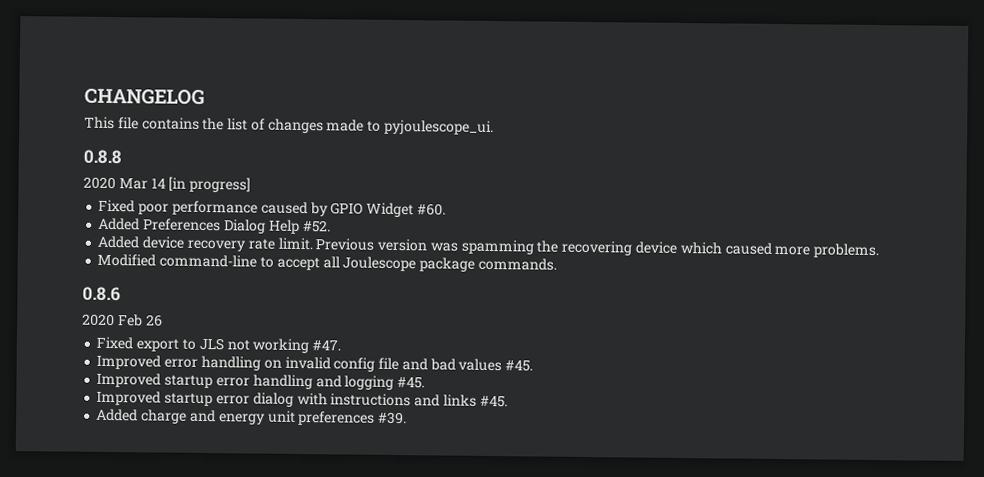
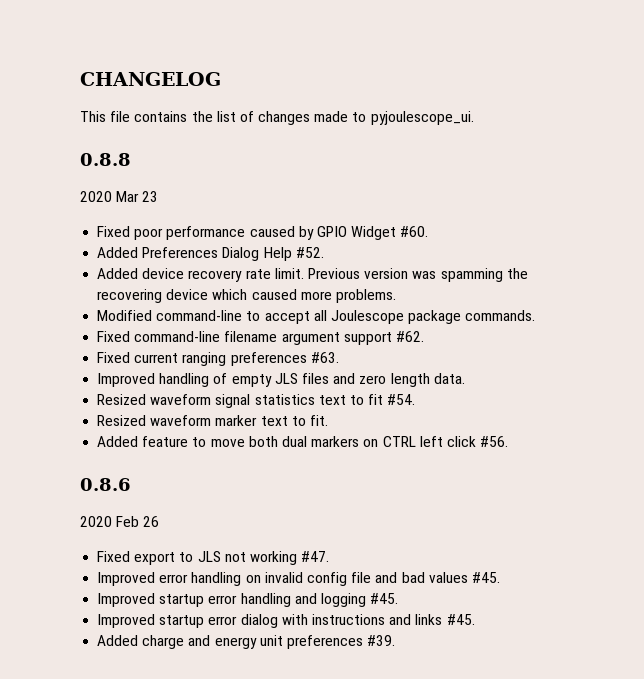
- 2020 Mar 14 [in progress]
+ 2020 Mar 23
+ Fixed command-line filename argument support #62.
+ Fixed current ranging preferences #63.
+ Improved handling of empty JLS files and zero length data.
+ Resized waveform signal statistics text to fit #54.
+ Resized waveform marker text to fit.
+ Added feature to move both dual markers on CTRL left click #56.

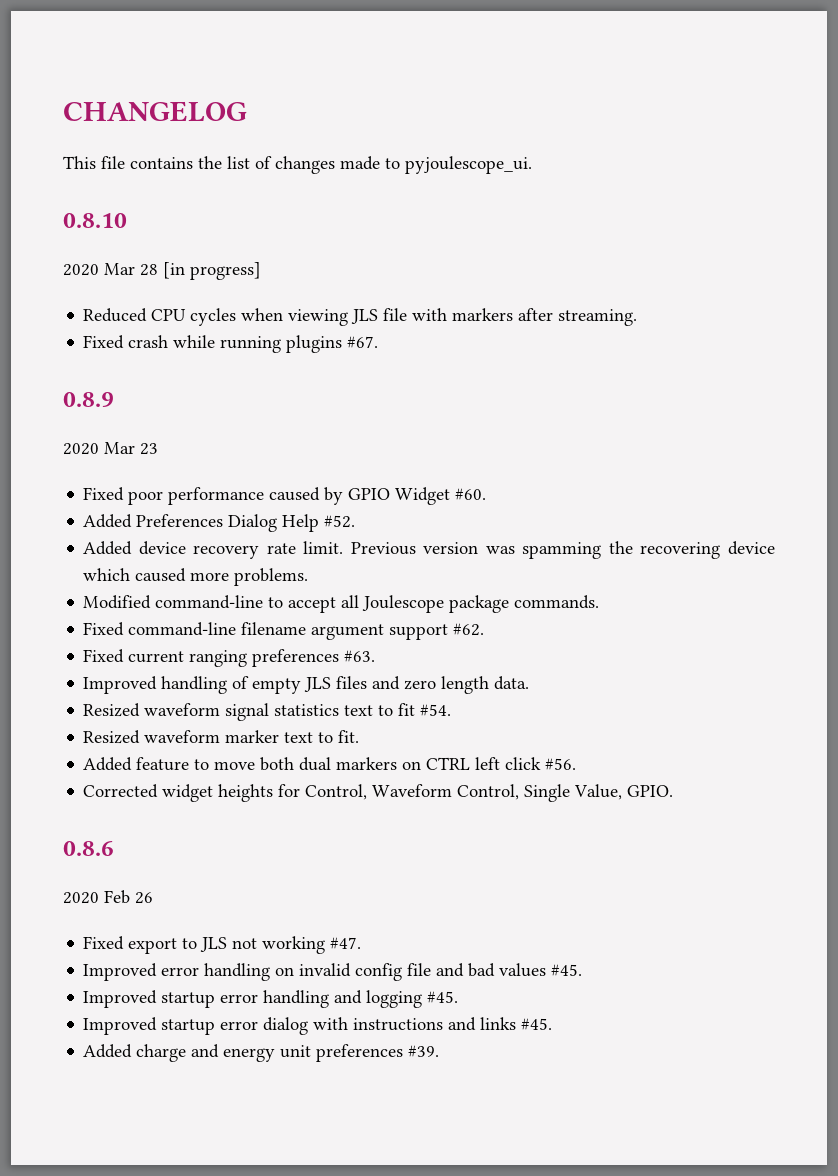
- 0.8.8
+ 0.8.10
+ 2020 Mar 28 [in progress]
+ Reduced CPU cycles when viewing JLS file with markers after streaming.
+ Fixed crash while running plugins #67.
+ 0.8.9
+ Corrected widget heights for Control, Waveform Control, Single Value, GPIO.

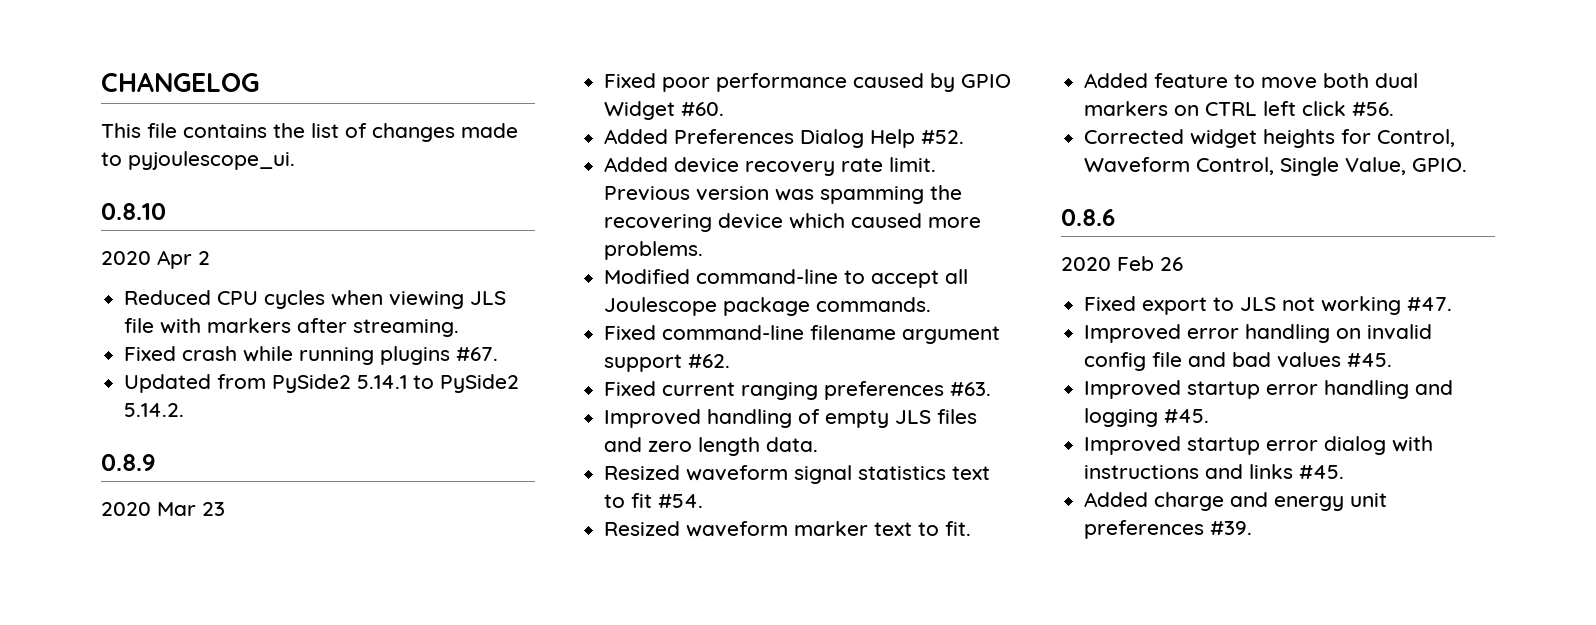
- 2020 Mar 28 [in progress]
+ 2020 Apr 2
+ Updated from PySide2 5.14.1 to PySide2 5.14.2.

